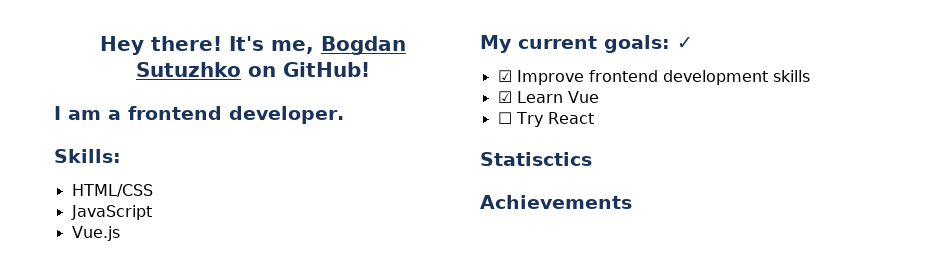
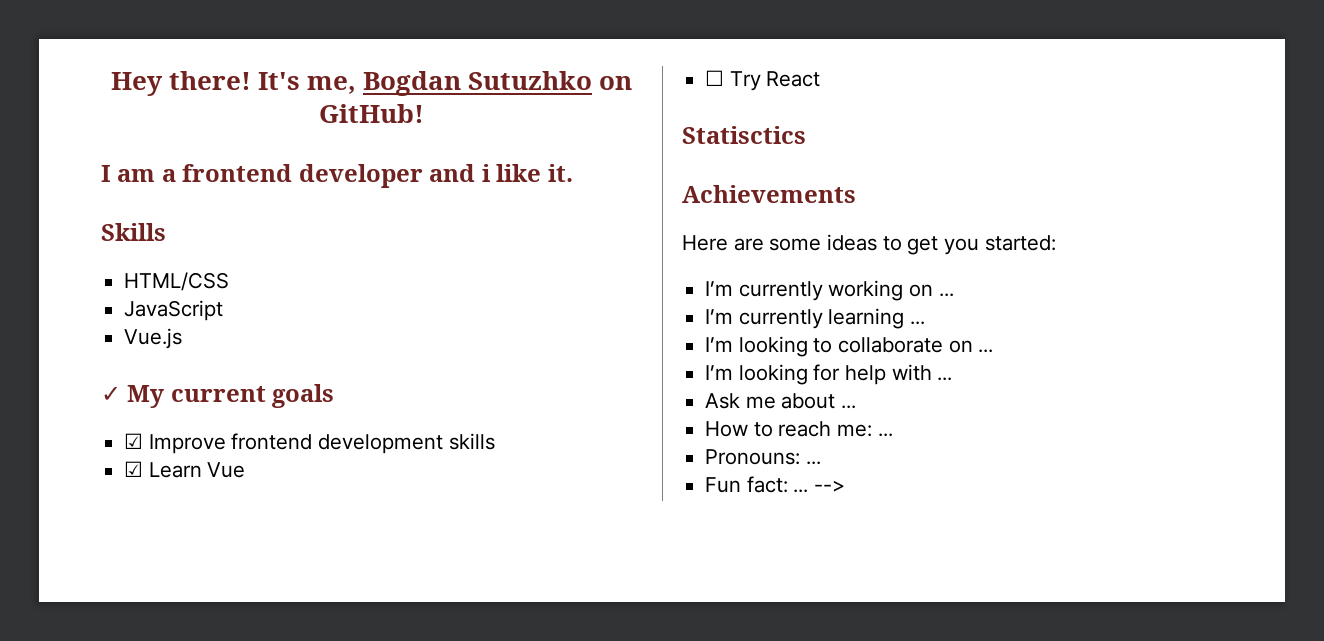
- I am a frontend developer.
- Skills:
+ I am a frontend developer and i like it.
+ Skills
- My current goals: ✓
+ ✓ My current goals
+ Here are some ideas to get you started:
+ I’m currently working on ...
+ I’m currently learning ...
+ I’m looking to collaborate on ...
+ I’m looking for help with ...
+ Ask me about ...
+ How to reach me: ...
+ Pronouns: ...
+ Fun fact: ... -->

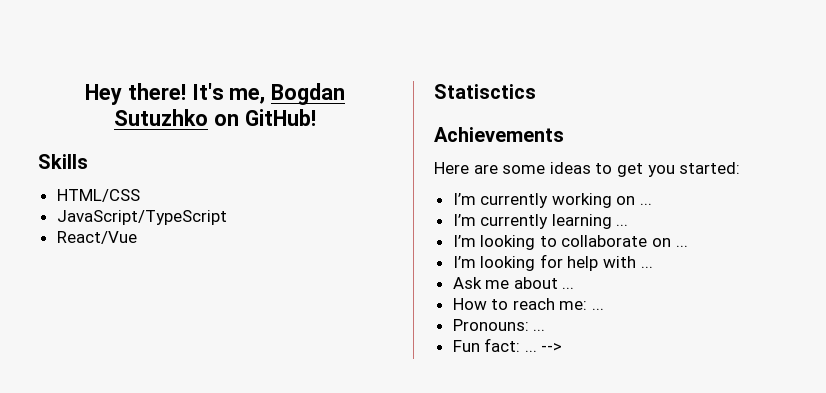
- I am a frontend developer and i like it.
  Skills
  HTML/CSS
- JavaScript
- Vue.js
- ✓ My current goals
- ☑ Improve frontend development skills
- ☑ Learn Vue
- ☐ Try React
+ JavaScript/TypeScript
+ React/Vue

